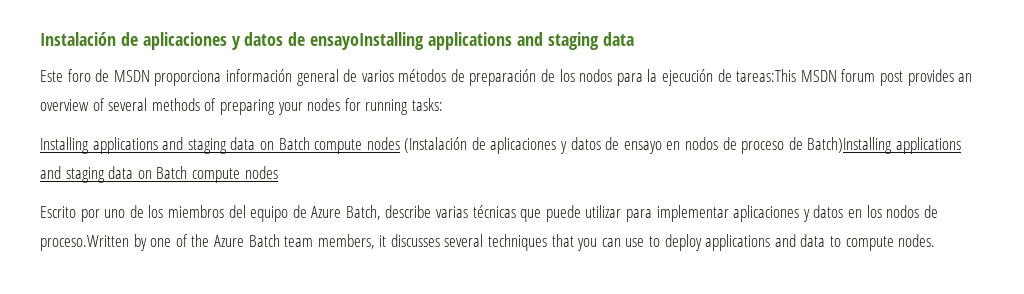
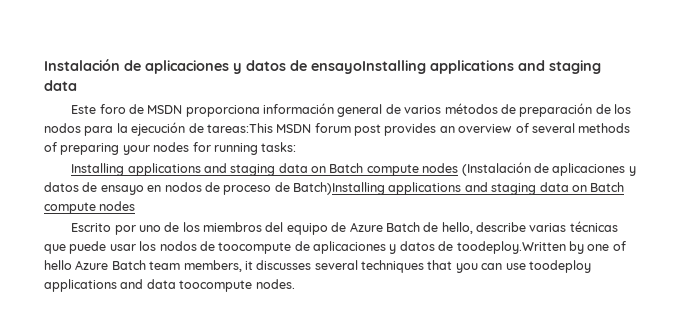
- Escrito por uno de los miembros del equipo de Azure Batch, describe varias técnicas que puede utilizar para implementar aplicaciones y datos en los nodos de proceso.Written by one of the Azure Batch team members, it discusses several techniques that you can use to deploy applications and data to compute nodes.
+ Escrito por uno de los miembros del equipo de Azure Batch de hello, describe varias técnicas que puede usar los nodos de toocompute de aplicaciones y datos de toodeploy.Written by one of hello Azure Batch team members, it discusses several techniques that you can use toodeploy applications and data toocompute nodes.

